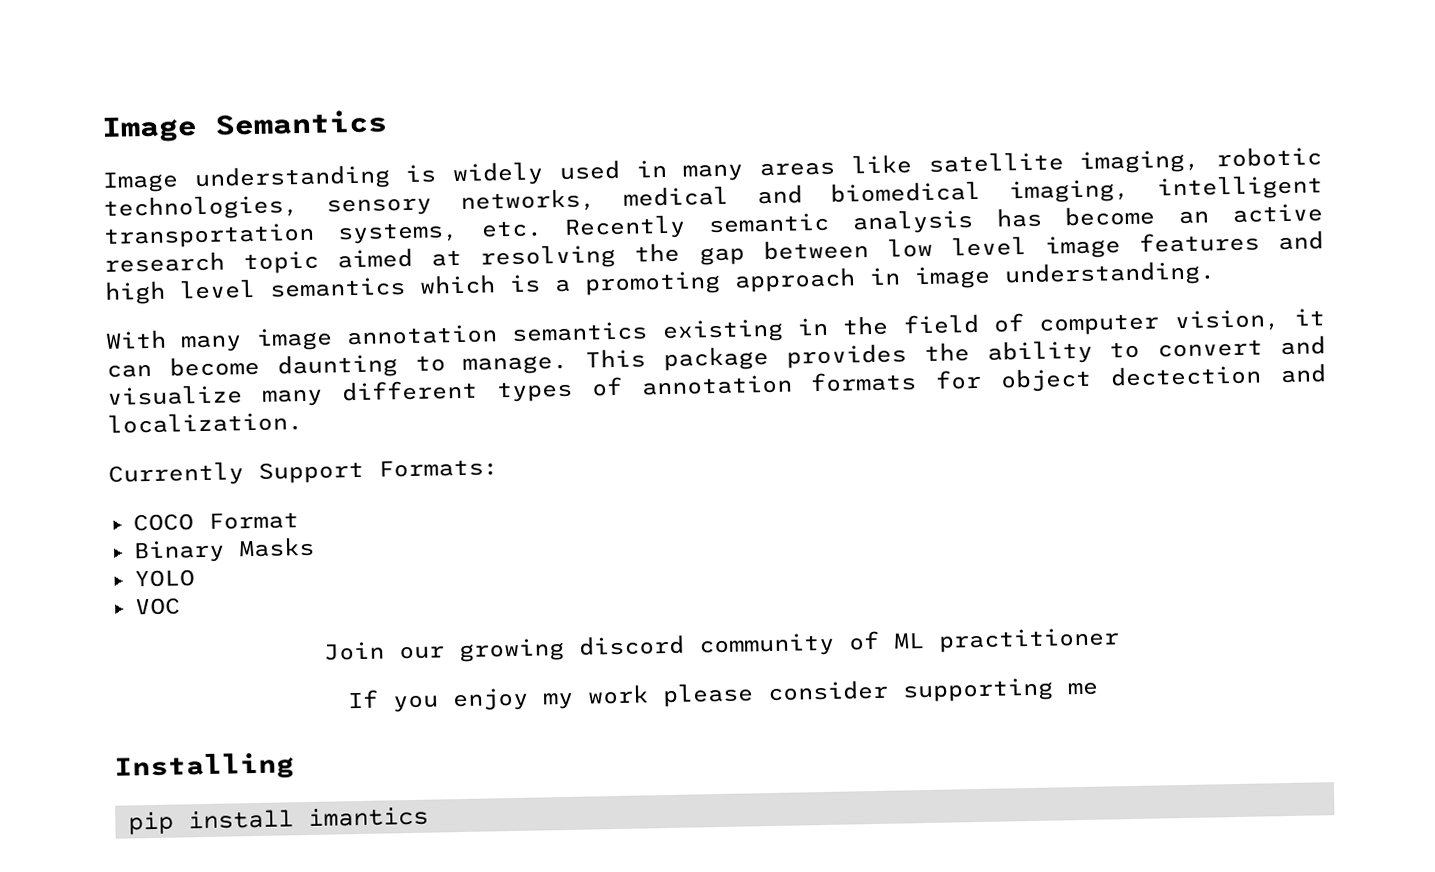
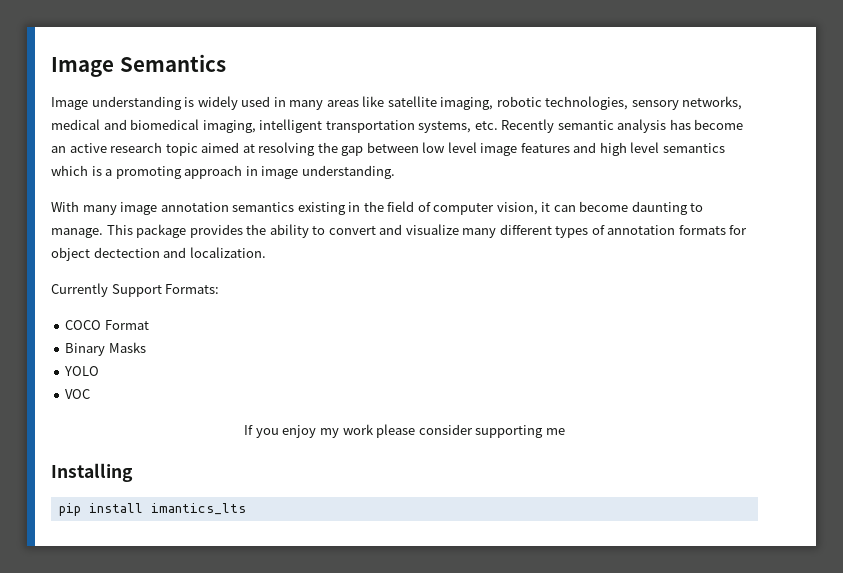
- Join our growing discord community of ML practitioner
- pip install imantics
+ pip install imantics_lts

